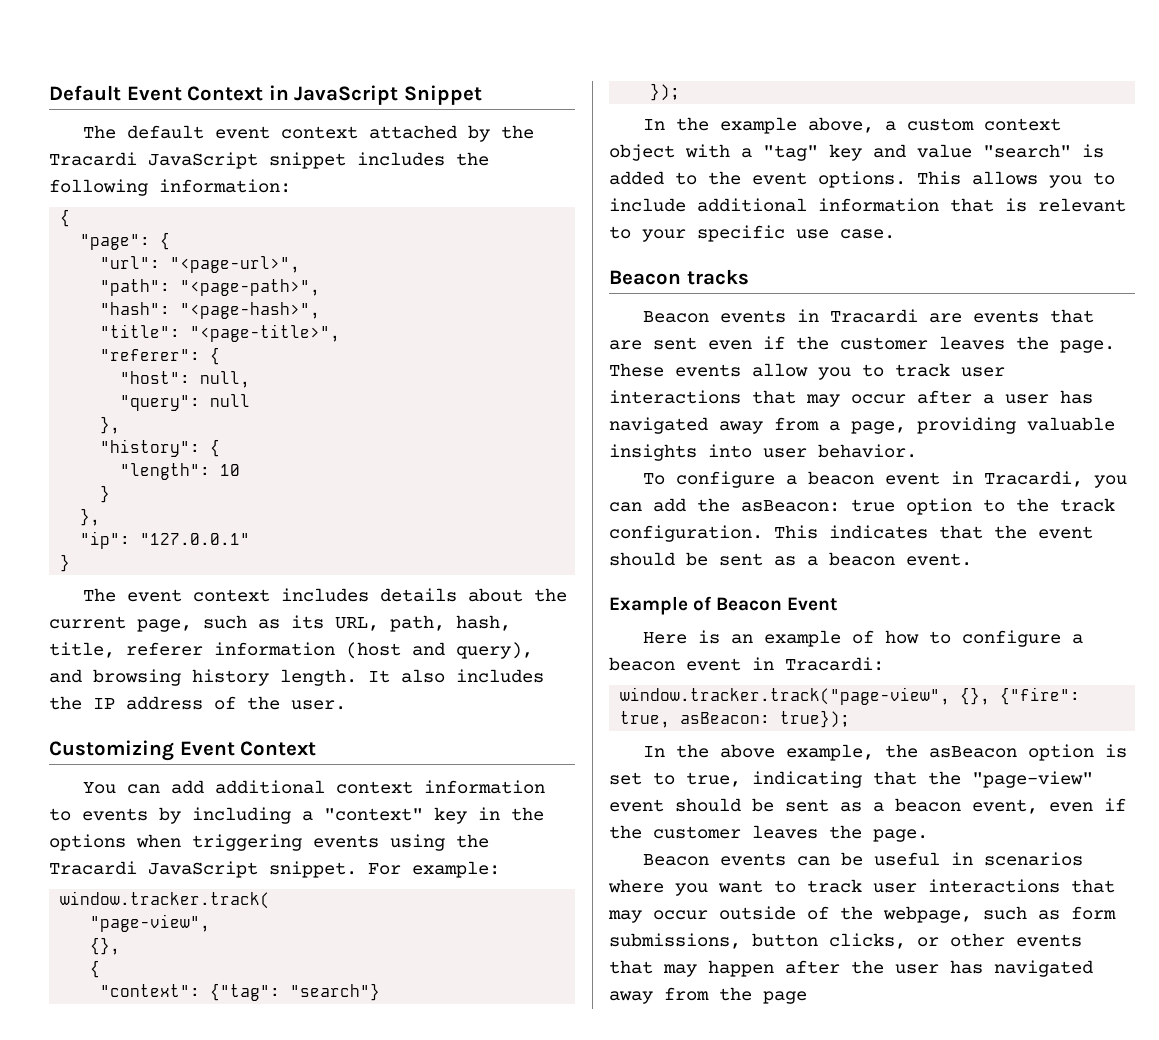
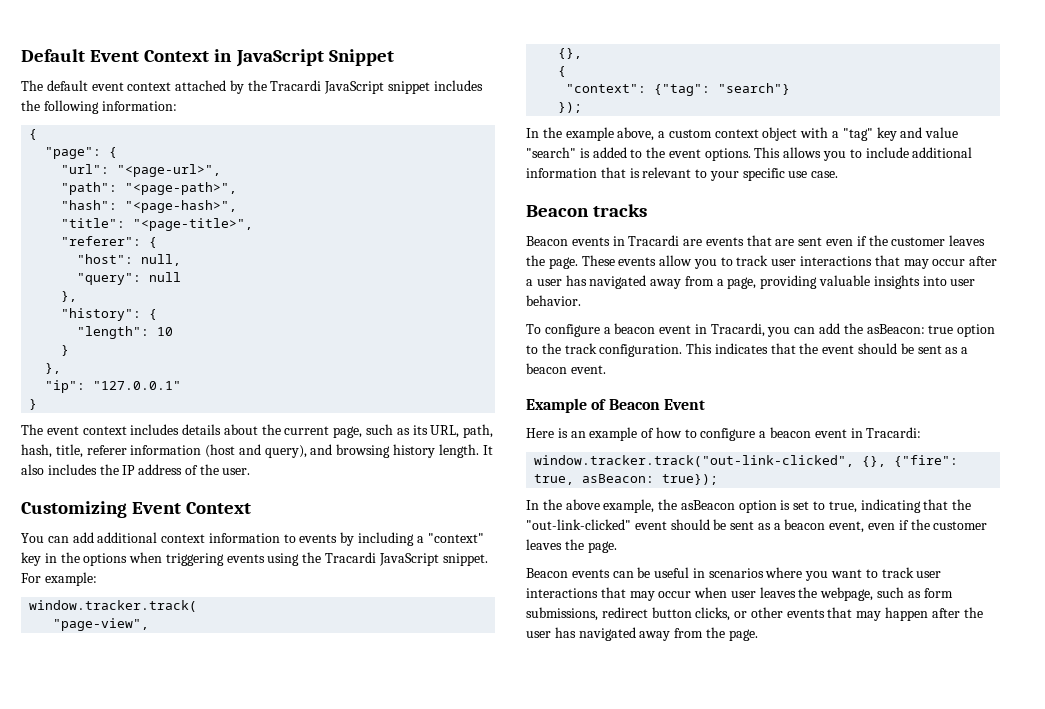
- window.tracker.track("page-view", {}, {"fire": true, asBeacon: true});
+ window.tracker.track("out-link-clicked", {}, {"fire": true, asBeacon: true});
- In the above example, the asBeacon option is set to true, indicating that the "page-view" event should be sent as a beacon event, even if the customer leaves the page.
+ In the above example, the asBeacon option is set to true, indicating that the "out-link-clicked" event should be sent as a beacon event, even if the customer leaves the page.
- Beacon events can be useful in scenarios where you want to track user interactions that may occur outside of the webpage, such as form submissions, button clicks, or other events that may happen after the user has navigated away from the page
+ Beacon events can be useful in scenarios where you want to track user interactions that may occur when user leaves the webpage, such as form submissions, redirect button clicks, or other events that may happen after the user has navigated away from the page.

